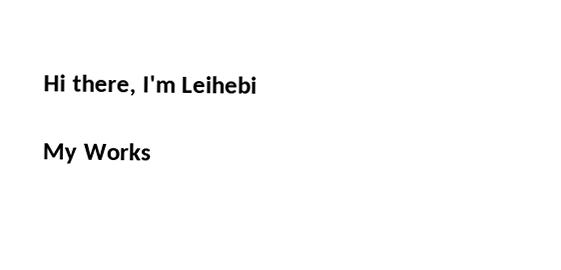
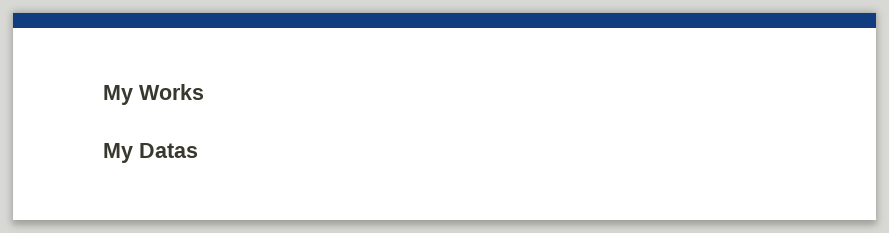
- Hi there, I'm Leihebi
  My Works
+ My Datas

